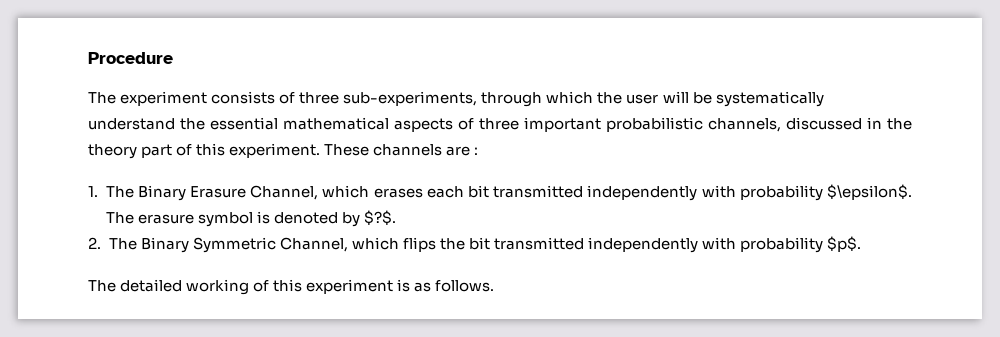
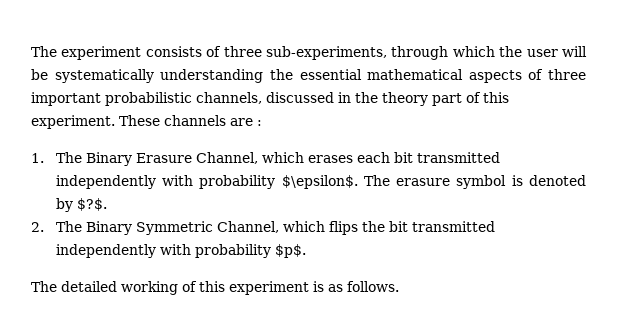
- Procedure
- The experiment consists of three sub-experiments, through which the user will be systematically understand the essential mathematical aspects of three important probabilistic channels, discussed in the theory part of this experiment.
+ The experiment consists of three sub-experiments, through which the user will be systematically understanding the essential mathematical aspects of three important probabilistic channels, discussed in the theory part of this experiment.

